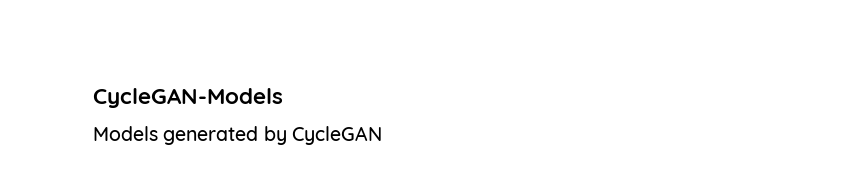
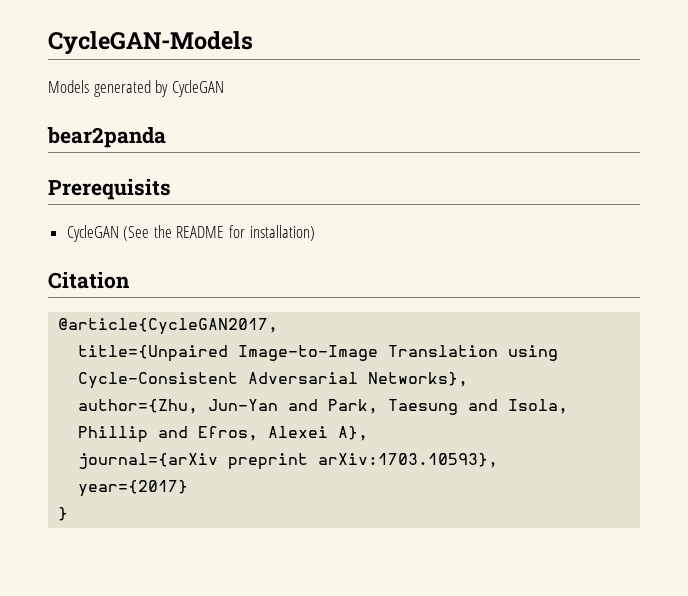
+ bear2panda
+ Prerequisits
+ CycleGAN (See the README for installation)
+ Citation
+ @article{CycleGAN2017,
+ title={Unpaired Image-to-Image Translation using Cycle-Consistent Adversarial Networks},
+ author={Zhu, Jun-Yan and Park, Taesung and Isola, Phillip and Efros, Alexei A},
+ journal={arXiv preprint arXiv:1703.10593},
+ year={2017}
+ }

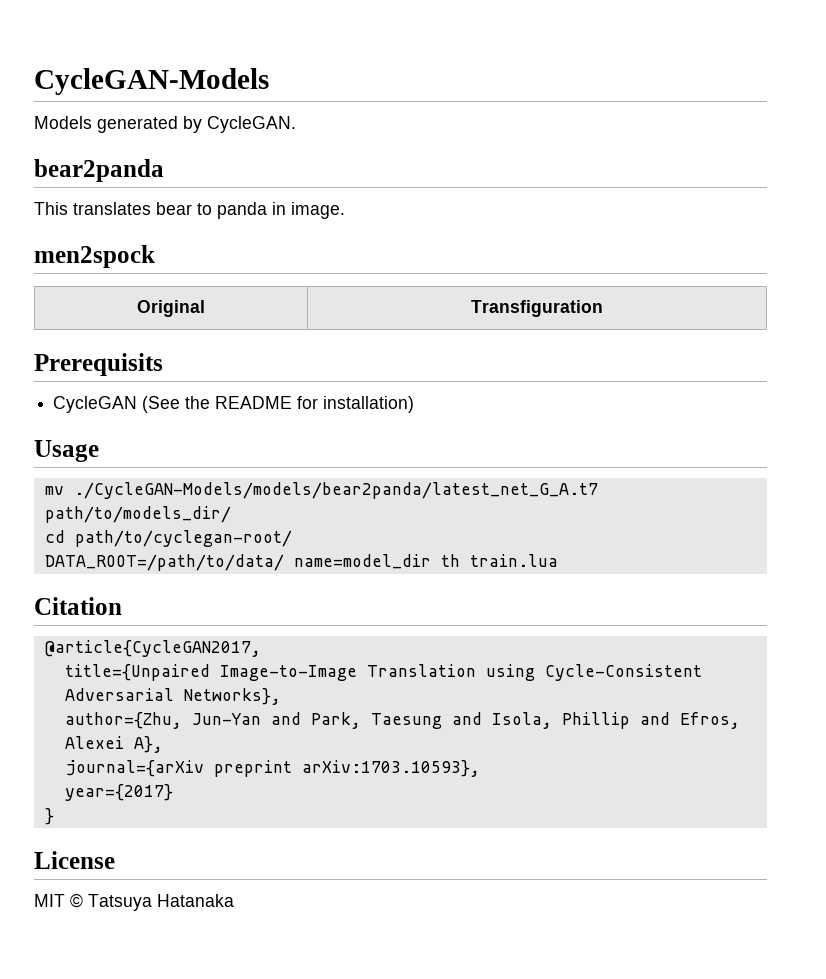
- Models generated by CycleGAN
+ Models generated by CycleGAN.
+ This translates bear to panda in image.
+ men2spock
+ Original | Transfiguration
+ Usage
+ mv ./CycleGAN-Models/models/bear2panda/latest_net_G_A.t7 path/to/models_dir/
+ cd path/to/cyclegan-root/
+ DATA_ROOT=/path/to/data/ name=model_dir th train.lua
+ License
+ MIT © Tatsuya Hatanaka

